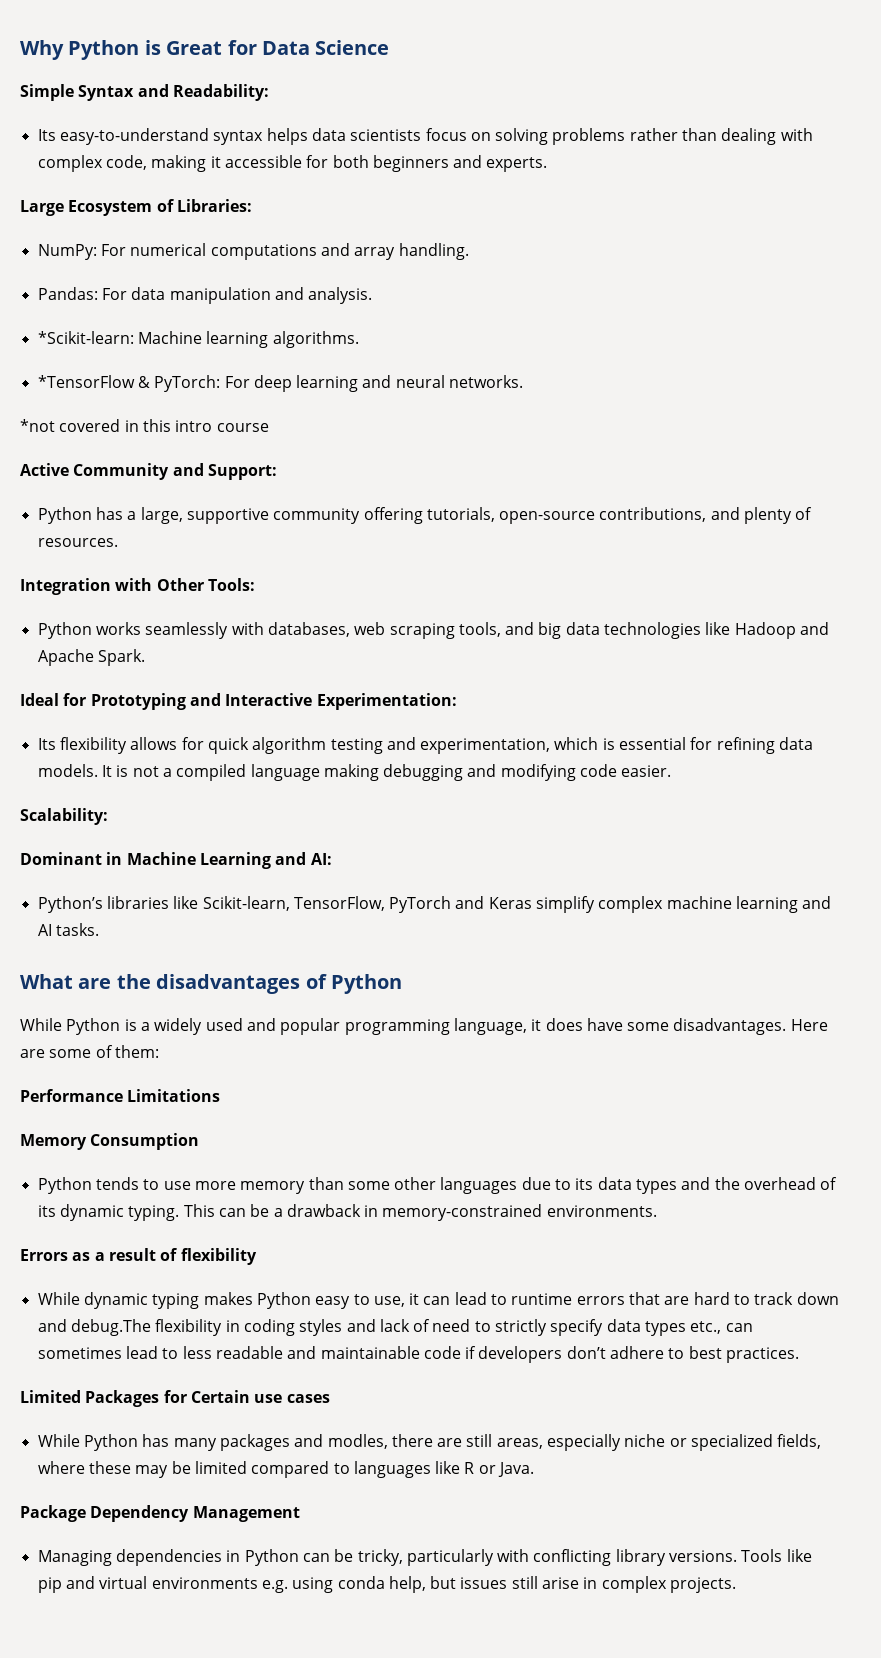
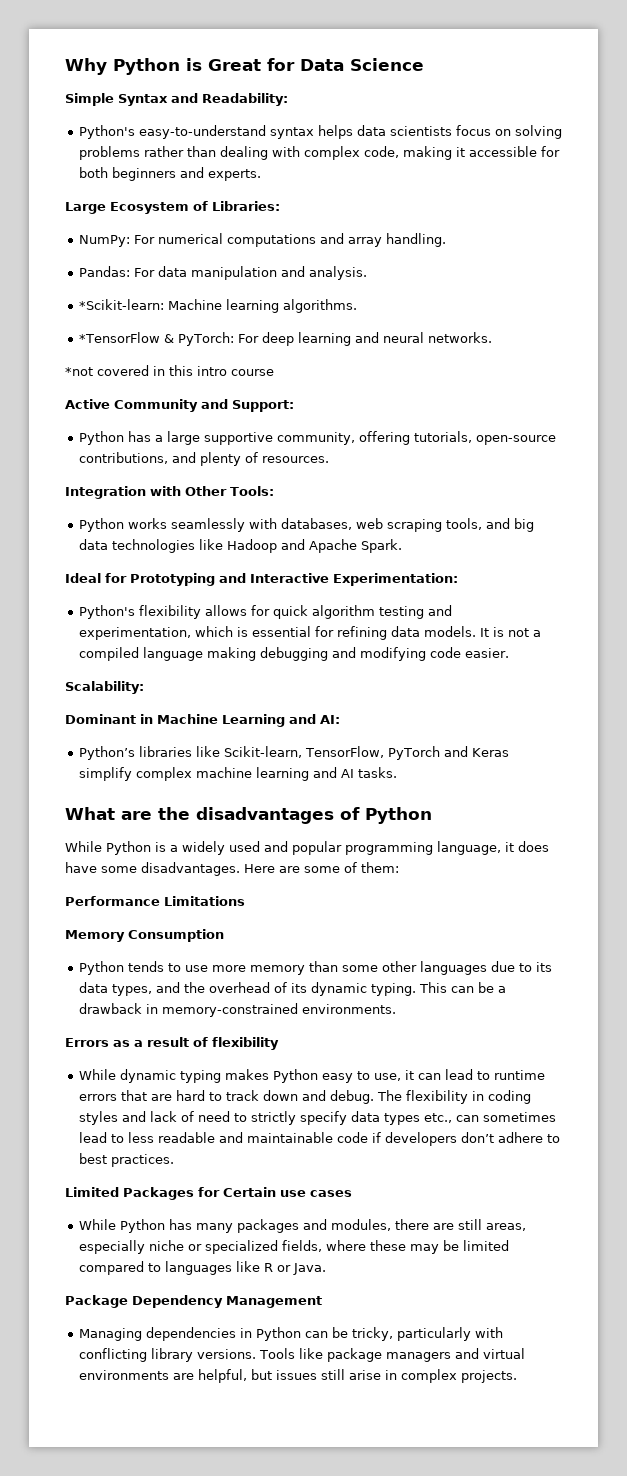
- Its easy-to-understand syntax helps data scientists focus on solving problems rather than dealing with complex code, making it accessible for both beginners and experts.
+ Python's easy-to-understand syntax helps data scientists focus on solving problems rather than dealing with complex code, making it accessible for both beginners and experts.
- Python has a large, supportive community offering tutorials, open-source contributions, and plenty of resources.
+ Python has a large supportive community, offering tutorials, open-source contributions, and plenty of resources.
- Its flexibility allows for quick algorithm testing and experimentation, which is essential for refining data models.
+ Python's flexibility allows for quick algorithm testing and experimentation, which is essential for refining data models.
- Python tends to use more memory than some other languages due to its data types and the overhead of its dynamic typing.
+ Python tends to use more memory than some other languages due to its data types, and the overhead of its dynamic typing.
- While dynamic typing makes Python easy to use, it can lead to runtime errors that are hard to track down and debug.The flexibility in coding styles and lack of need to strictly specify data types etc., can sometimes lead to less readable and maintainable code if developers don’t adhere to best practices.
+ While dynamic typing makes Python easy to use, it can lead to runtime errors that are hard to track down and debug. The flexibility in coding styles and lack of need to strictly specify data types etc., can sometimes lead to less readable and maintainable code if developers don’t adhere to best practices.
- While Python has many packages and modles, there are still areas, especially niche or specialized fields, where these may be limited compared to languages like R or Java.
+ While Python has many packages and modules, there are still areas, especially niche or specialized fields, where these may be limited compared to languages like R or Java.
- Tools like pip and virtual environments e.g. using conda help, but issues still arise in complex projects.
+ Tools like package managers and virtual environments are helpful, but issues still arise in complex projects.

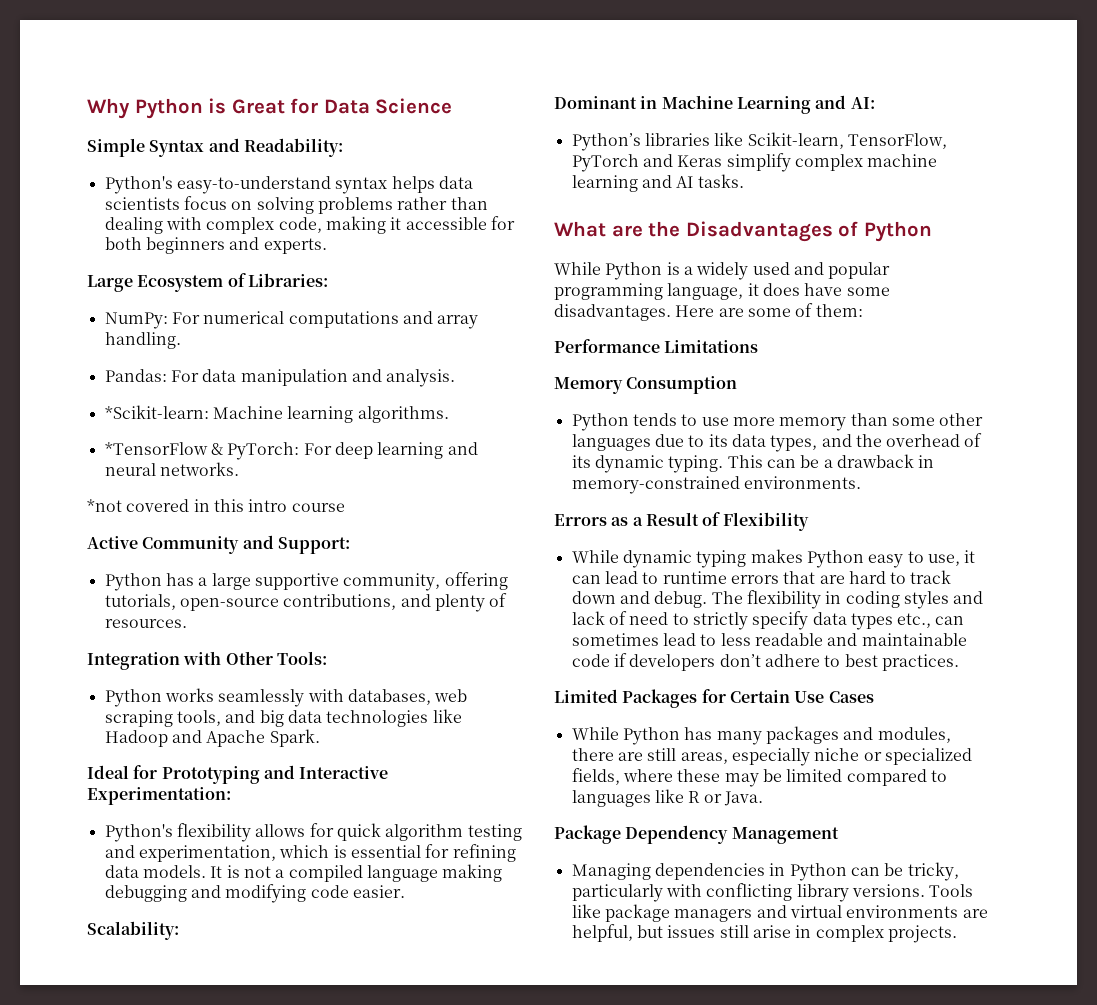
- What are the disadvantages of Python
+ What are the Disadvantages of Python
- Errors as a result of flexibility
+ Errors as a Result of Flexibility
- Limited Packages for Certain use cases
+ Limited Packages for Certain Use Cases

